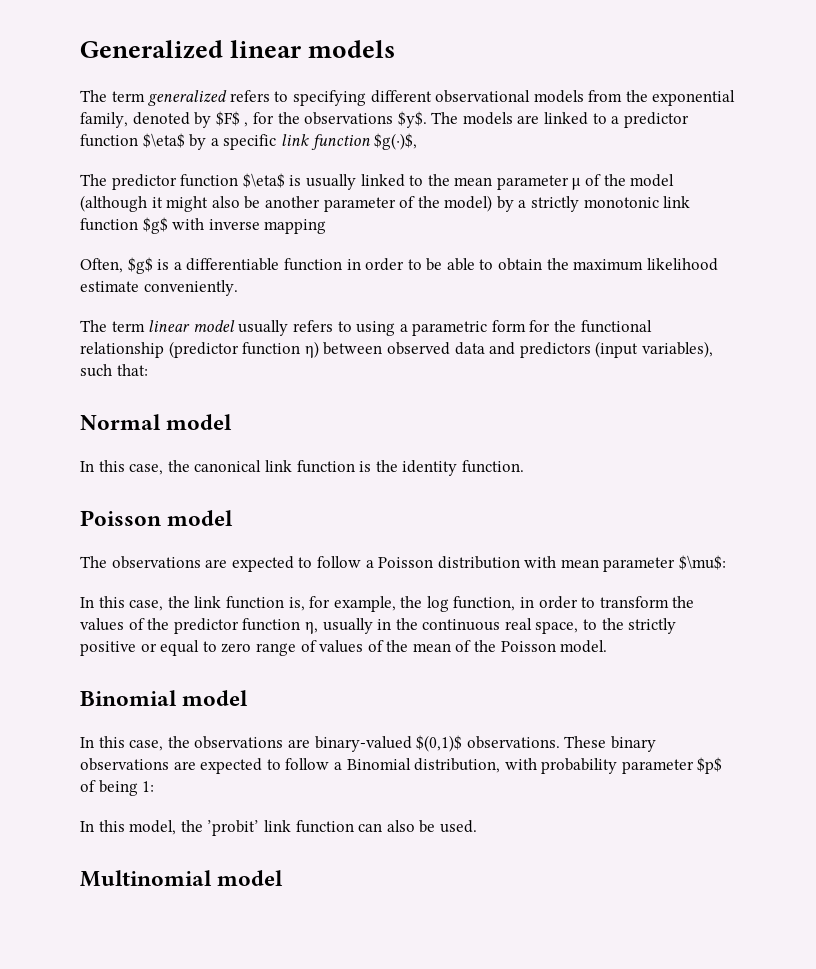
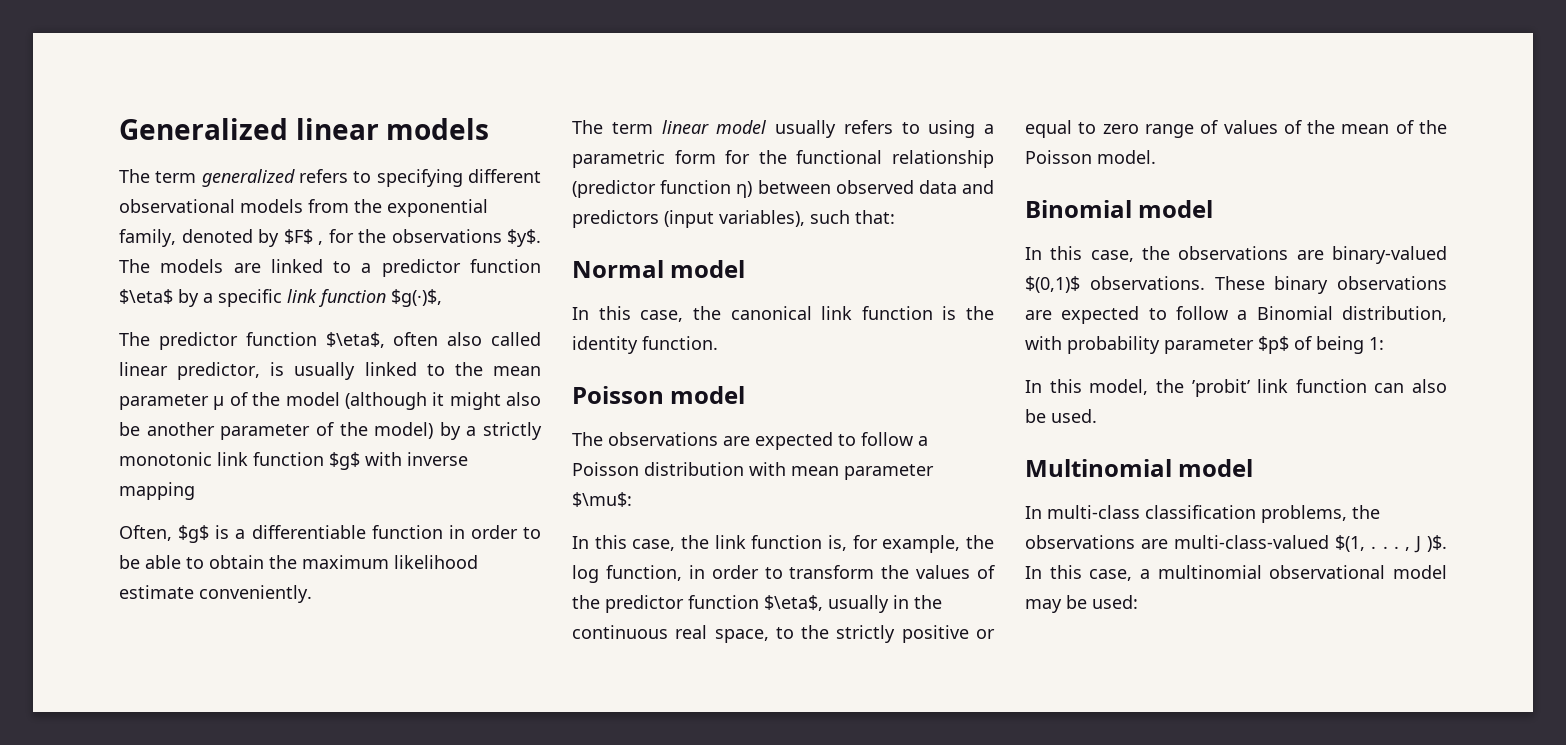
- The predictor function $\eta$ is usually linked to the mean parameter μ of the model (although it might also be another parameter of the model) by a strictly monotonic link function $g$ with inverse mapping
+ The predictor function $\eta$, often also called linear predictor, is usually linked to the mean parameter μ of the model (although it might also be another parameter of the model) by a strictly monotonic link function $g$ with inverse mapping
- In this case, the link function is, for example, the log function, in order to transform the values of the predictor function η, usually in the continuous real space, to the strictly positive or equal to zero range of values of the mean of the Poisson model.
+ In this case, the link function is, for example, the log function, in order to transform the values of the predictor function $\eta$, usually in the continuous real space, to the strictly positive or equal to zero range of values of the mean of the Poisson model.
+ In multi-class classification problems, the observations are multi-class-valued $(1, . . . , J )$. In this case, a multinomial observational model may be used:

